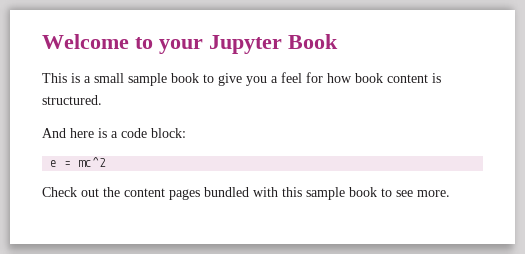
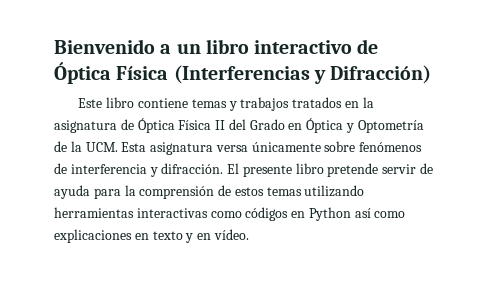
- Welcome to your Jupyter Book
- This is a small sample book to give you a feel for how book content is structured.
- And here is a code block:
- e = mc^2
- Check out the content pages bundled with this sample book to see more.
+ Bienvenido a un libro interactivo de Óptica Física (Interferencias y Difracción)
+ Este libro contiene temas y trabajos tratados en la asignatura de Óptica Física II del Grado en Óptica y Optometría de la UCM. Esta asignatura versa únicamente sobre fenómenos de interferencia y difracción. El presente libro pretende servir de ayuda para la comprensión de estos temas utilizando herramientas interactivas como códigos en Python así como explicaciones en texto y en vídeo.

